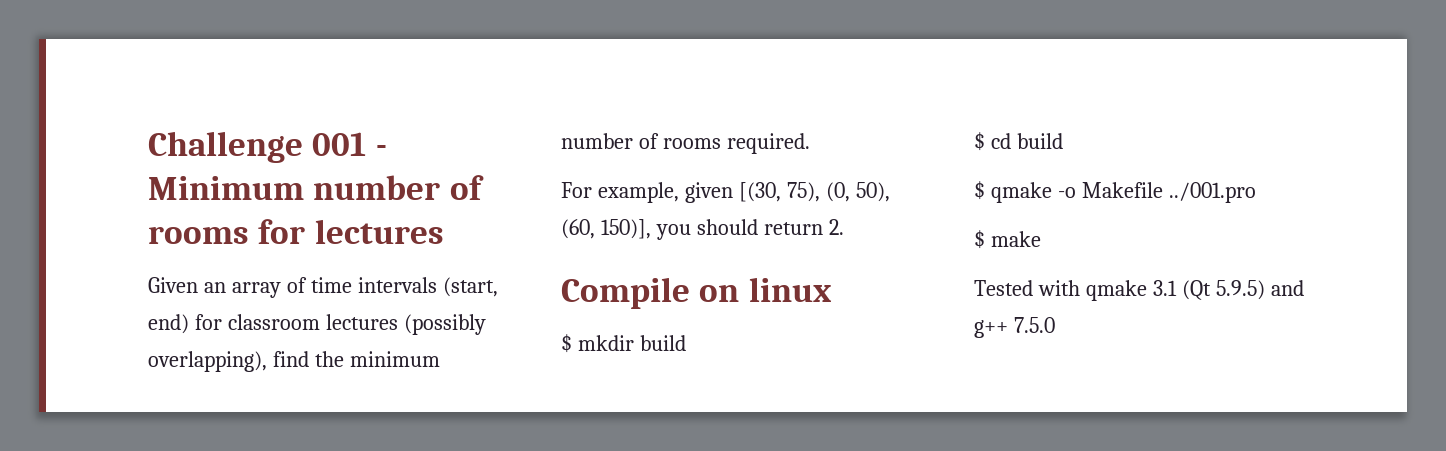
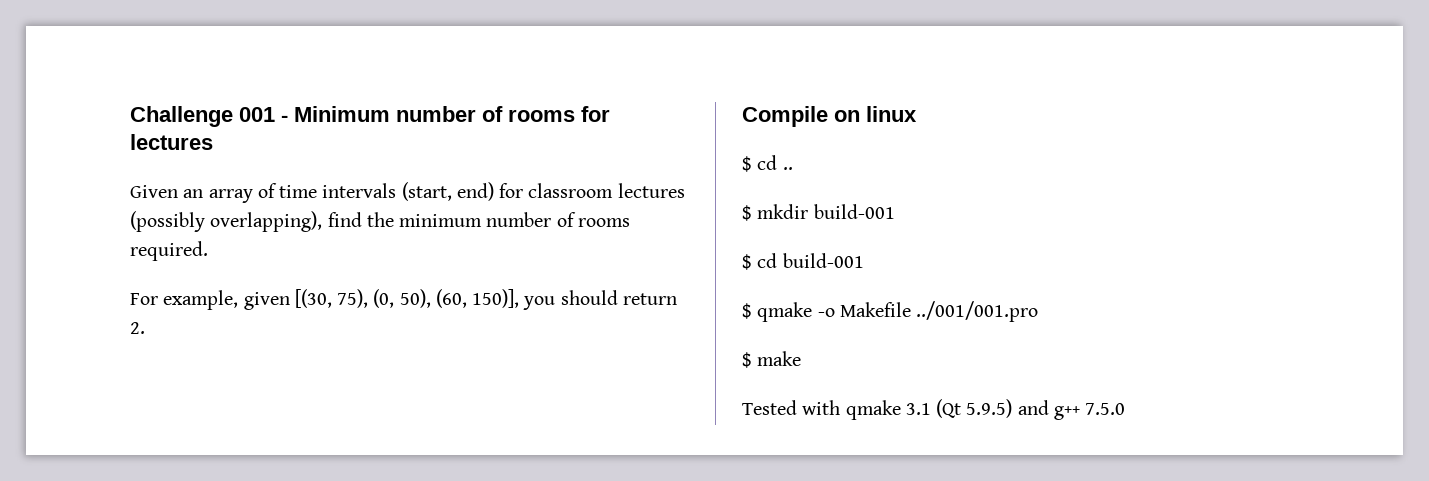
+ $ cd ..
- $ mkdir build
- $ cd build
+ $ mkdir build-001
+ $ cd build-001
- $ qmake -o Makefile ../001.pro
+ $ qmake -o Makefile ../001/001.pro

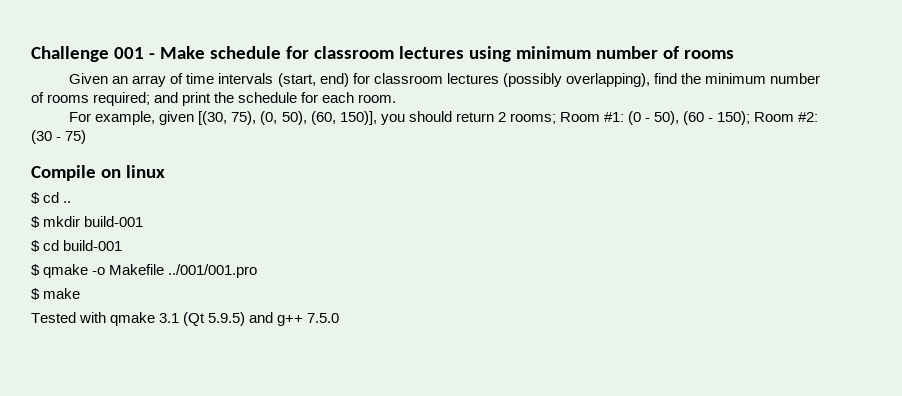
- Challenge 001 - Minimum number of rooms for lectures
+ Challenge 001 - Make schedule for classroom lectures using minimum number of rooms
- Given an array of time intervals (start, end) for classroom lectures (possibly overlapping), find the minimum number of rooms required.
+ Given an array of time intervals (start, end) for classroom lectures (possibly overlapping), find the minimum number of rooms required; and print the schedule for each room.
- For example, given [(30, 75), (0, 50), (60, 150)], you should return 2.
+ For example, given [(30, 75), (0, 50), (60, 150)], you should return 2 rooms; Room #1: (0 - 50), (60 - 150); Room #2: (30 - 75)

